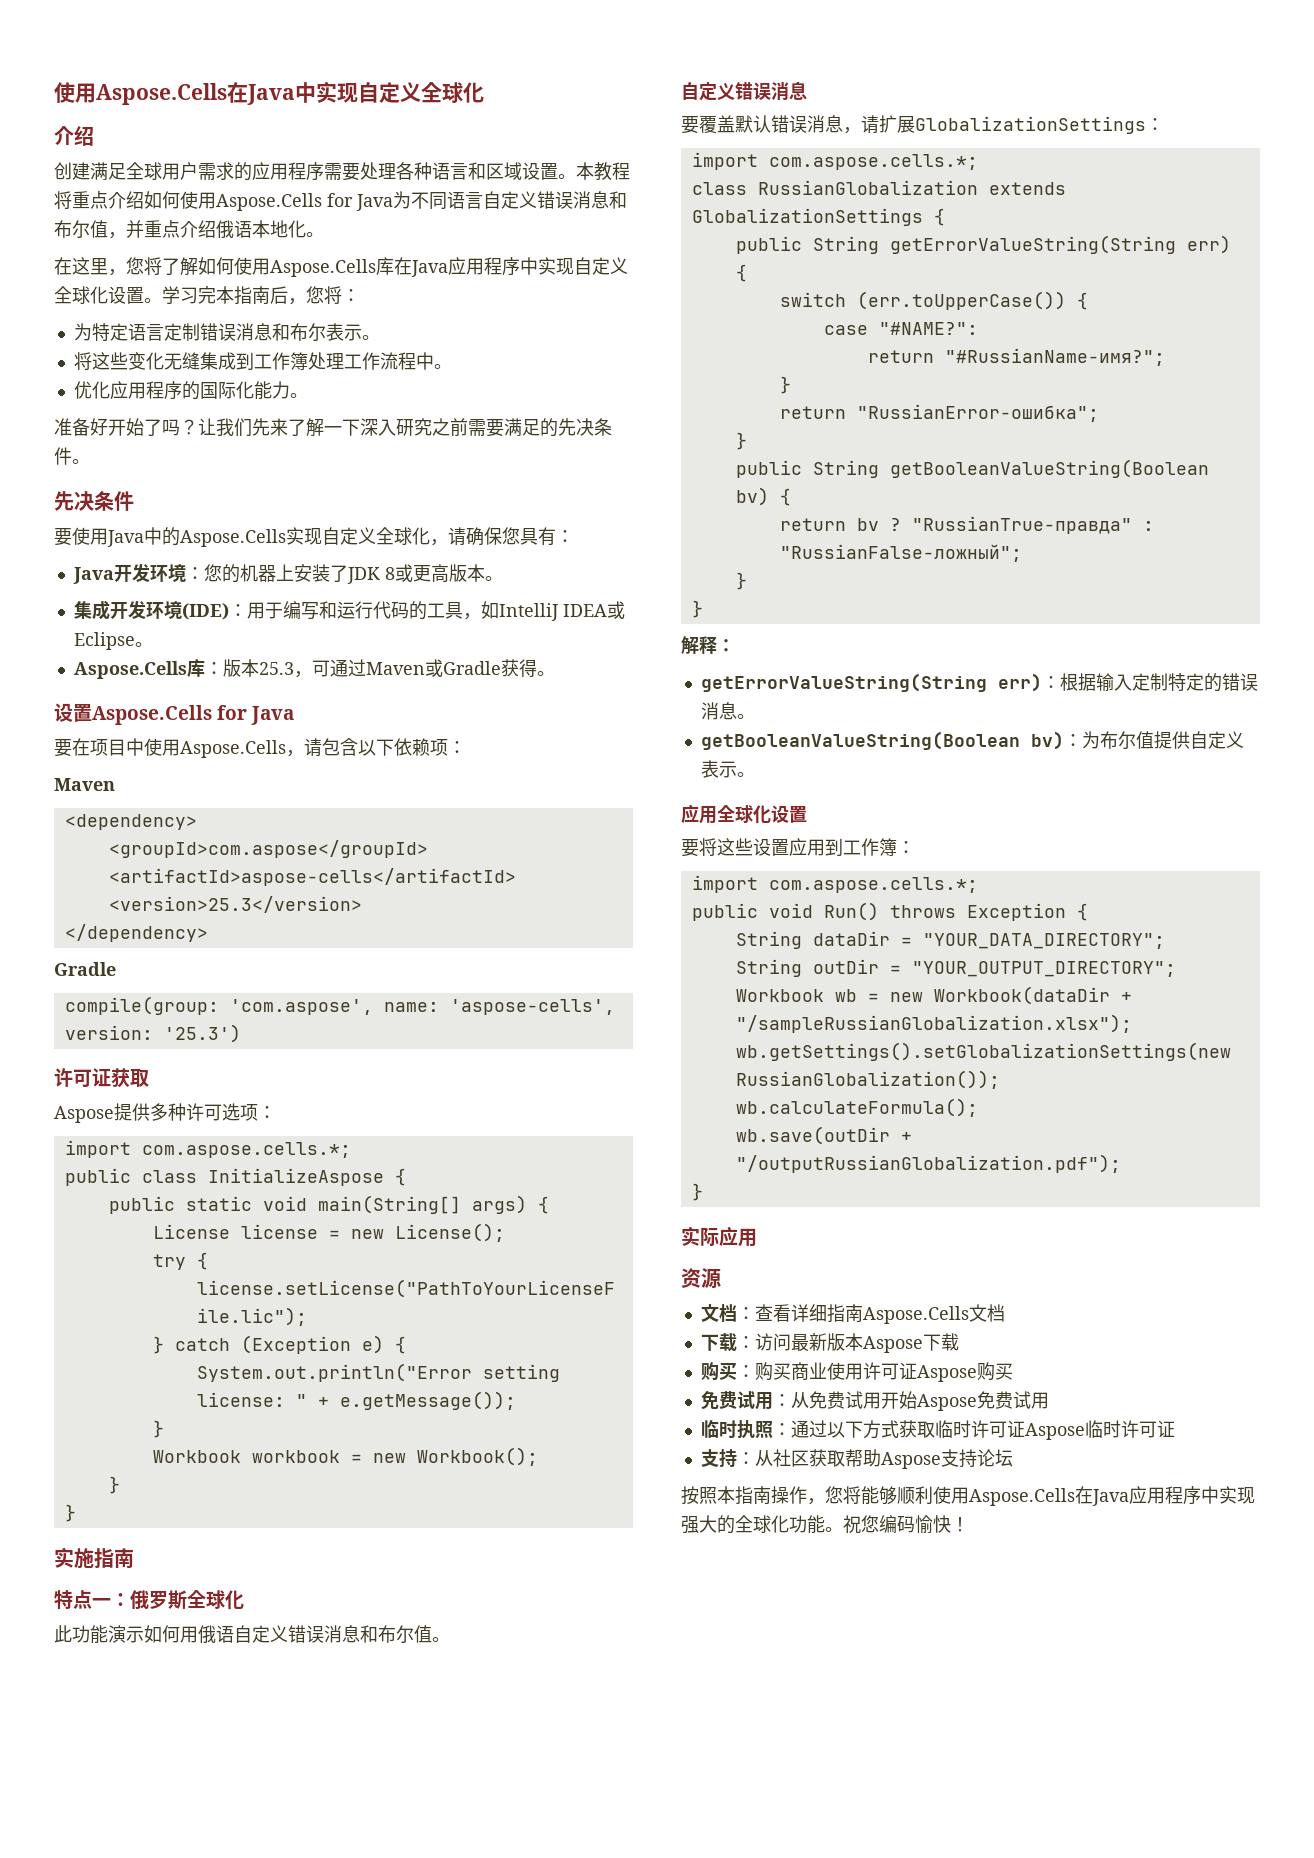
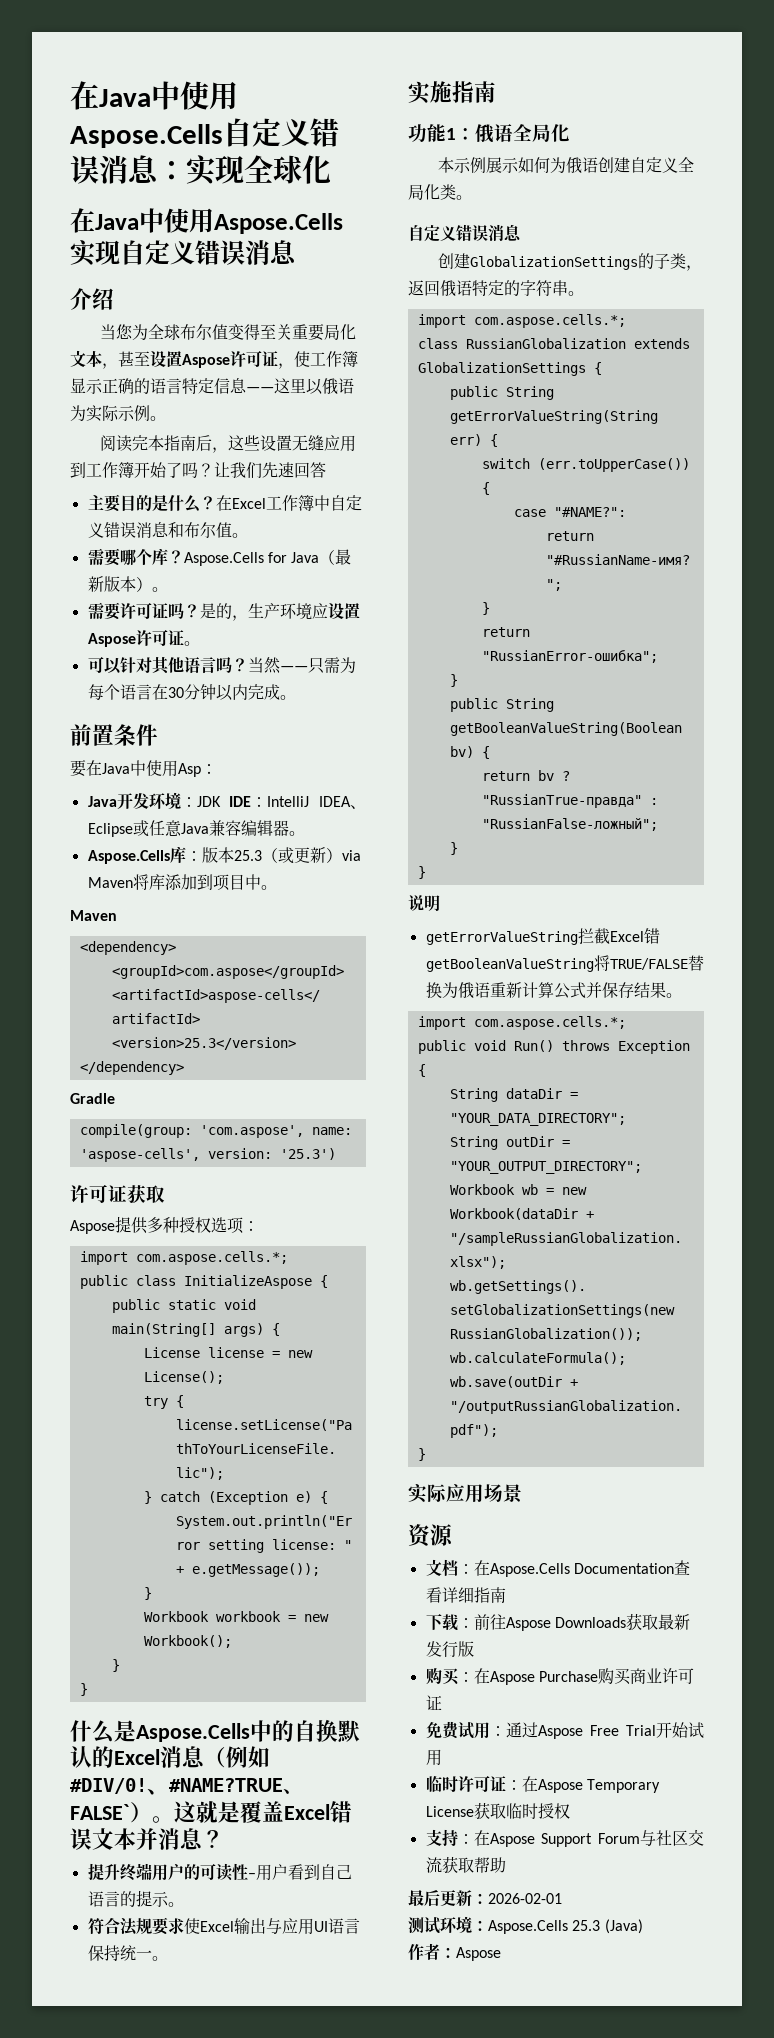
- 使用Aspose.Cells在Java中实现自定义全球化
+ 在Java中使用Aspose.Cells自定义错误消息：实现全球化
+ 在Java中使用Aspose.Cells实现自定义错误消息
- 创建满足全球用户需求的应用程序需要处理各种语言和区域设置。本教程将重点介绍如何使用Aspose.Cells for Java为不同语言自定义错误消息和布尔值，并重点介绍俄语本地化。
- 在这里，您将了解如何使用Aspose.Cells库在Java应用程序中实现自定义全球化设置。学习完本指南后，您将：
- 为特定语言定制错误消息和布尔表示。
- 将这些变化无缝集成到工作簿处理工作流程中。
- 优化应用程序的国际化能力。
- 准备好开始了吗？让我们先来了解一下深入研究之前需要满足的先决条件。
- 先决条件
- 要使用Java中的Aspose.Cells实现自定义全球化，请确保您具有：
- Java开发环境：您的机器上安装了JDK 8或更高版本。
- 集成开发环境(IDE)：用于编写和运行代码的工具，如IntelliJ IDEA或Eclipse。
+ 当您为全球布尔值变得至关重要局化文本，甚至设置Aspose许可证，使工作簿显示正确的语言特定信息——这里以俄语为实际示例。
+ 阅读完本指南后，这些设置无缝应用到工作簿开始了吗？让我们先速回答
+ 主要目的是什么？在Excel工作簿中自定义错误消息和布尔值。
+ 需要哪个库？Aspose.Cells for Java（最新版本）。
+ 需要许可证吗？是的，生产环境应设置Aspose许可证。
+ 可以针对其他语言吗？当然——只需为每个语言在30分钟以内完成。
+ 前置条件
+ 要在Java中使用Asp：
+ Java开发环境：JDK IDE：IntelliJ IDEA、Eclipse或任意Java兼容编辑器。
- Aspose.Cells库：版本25.3，可通过Maven或Gradle获得。
- 设置Aspose.Cells for Java
- 要在项目中使用Aspose.Cells，请包含以下依赖项：
+ Aspose.Cells库：版本25.3（或更新）via Maven将库添加到项目中。
- Aspose提供多种许可选项：
+ Aspose提供多种授权选项：
+ 什么是Aspose.Cells中的自换默认的Excel消息（例如#DIV/0!、#NAME?TRUE、FALSE`）。这就是覆盖Excel错误文本并消息？
+ 提升终端用户的可读性–用户看到自己语言的提示。
+ 符合法规要求使Excel输出与应用UI语言保持统一。
  实施指南
- 特点一：俄罗斯全球化
- 此功能演示如何用俄语自定义错误消息和布尔值。
+ 功能1：俄语全局化
+ 本示例展示如何为俄语创建自定义全局化类。
  自定义错误消息
- 要覆盖默认错误消息，请扩展GlobalizationSettings：
+ 创建GlobalizationSettings的子类，返回俄语特定的字符串。
- 解释：
- getErrorValueString(String err)：根据输入定制特定的错误消息。
- getBooleanValueString(Boolean bv)：为布尔值提供自定义表示。
- 应用全球化设置
- 要将这些设置应用到工作簿：
+ 说明
+ getErrorValueString拦截Excel错getBooleanValueString将TRUE/FALSE替换为俄语重新计算公式并保存结果。
- 实际应用
+ 实际应用场景
- 文档：查看详细指南Aspose.Cells文档
+ 文档：在Aspose.Cells Documentation查看详细指南
- 下载：访问最新版本Aspose下载
+ 下载：前往Aspose Downloads获取最新发行版
- 购买：购买商业使用许可证Aspose购买
+ 购买：在Aspose Purchase购买商业许可证
- 免费试用：从免费试用开始Aspose免费试用
- 临时执照：通过以下方式获取临时许可证Aspose临时许可证
- 支持：从社区获取帮助Aspose支持论坛
- 按照本指南操作，您将能够顺利使用Aspose.Cells在Java应用程序中实现强大的全球化功能。祝您编码愉快！
+ 免费试用：通过Aspose Free Trial开始试用
+ 临时许可证：在Aspose Temporary License获取临时授权
+ 支持：在Aspose Support Forum与社区交流获取帮助
+ 最后更新：2026-02-01
+ 测试环境：Aspose.Cells 25.3 (Java)
+ 作者：Aspose

